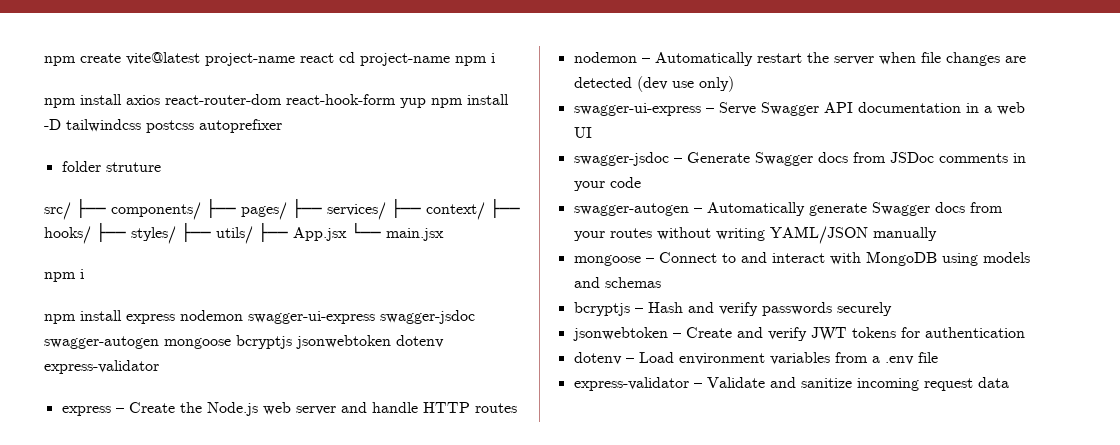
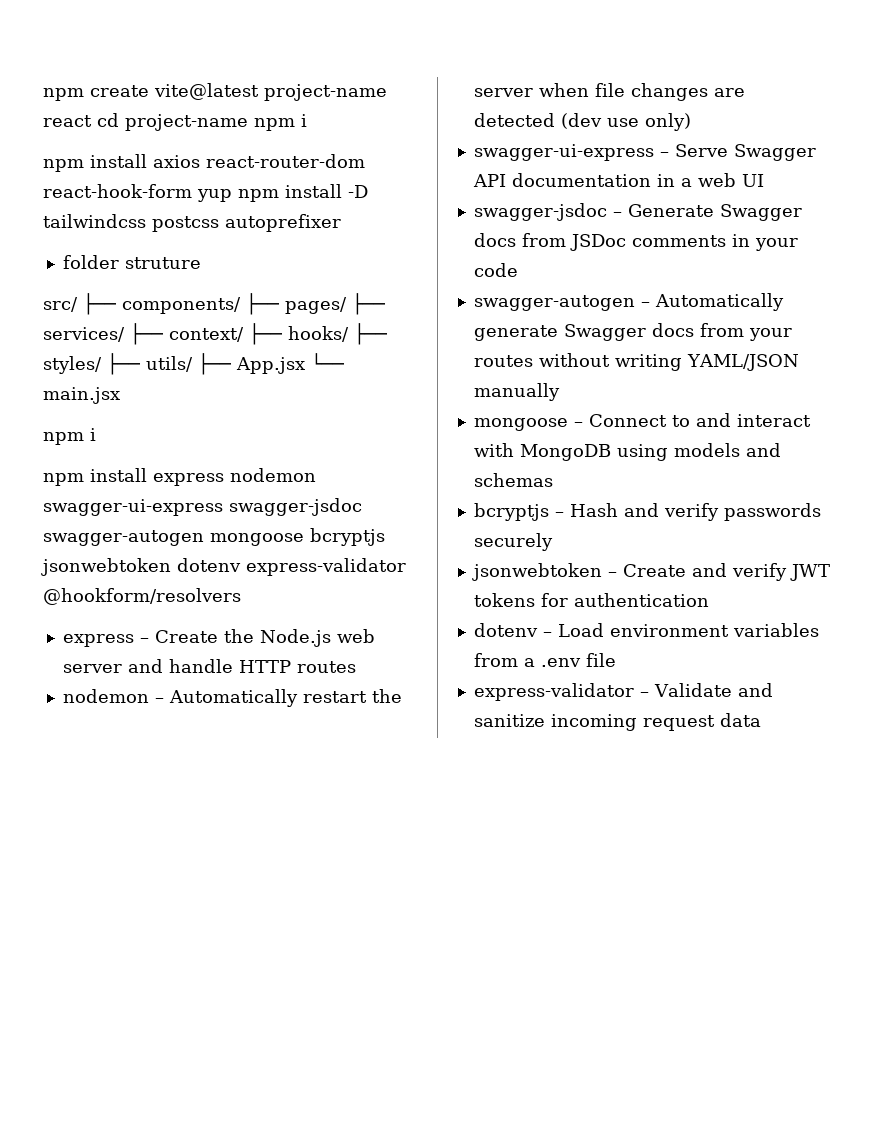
- npm install express nodemon swagger-ui-express swagger-jsdoc swagger-autogen mongoose bcryptjs jsonwebtoken dotenv express-validator
+ npm install express nodemon swagger-ui-express swagger-jsdoc swagger-autogen mongoose bcryptjs jsonwebtoken dotenv express-validator @hookform/resolvers

